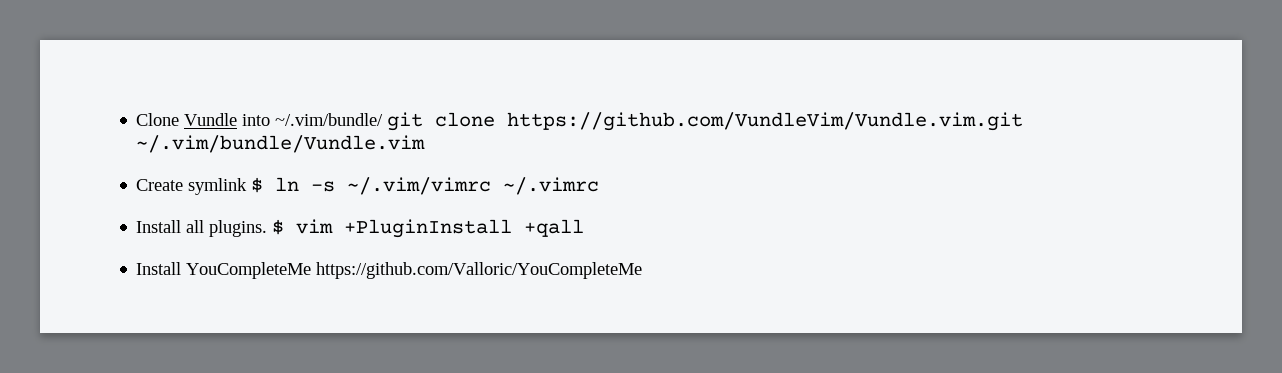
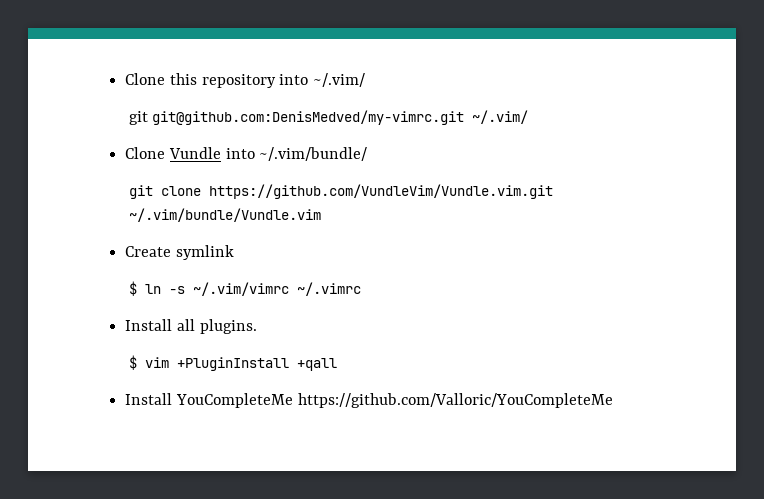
- Clone Vundle into ~/.vim/bundle/ git clone https://github.com/VundleVim/Vundle.vim.git ~/.vim/bundle/Vundle.vim
+ Clone this repository into ~/.vim/
+ git git@github.com:DenisMedved/my-vimrc.git ~/.vim/
+ Clone Vundle into ~/.vim/bundle/
+ git clone https://github.com/VundleVim/Vundle.vim.git ~/.vim/bundle/Vundle.vim
- Create symlink $ ln -s ~/.vim/vimrc ~/.vimrc
+ Create symlink
+ $ ln -s ~/.vim/vimrc ~/.vimrc
- Install all plugins. $ vim +PluginInstall +qall
+ Install all plugins.
+ $ vim +PluginInstall +qall

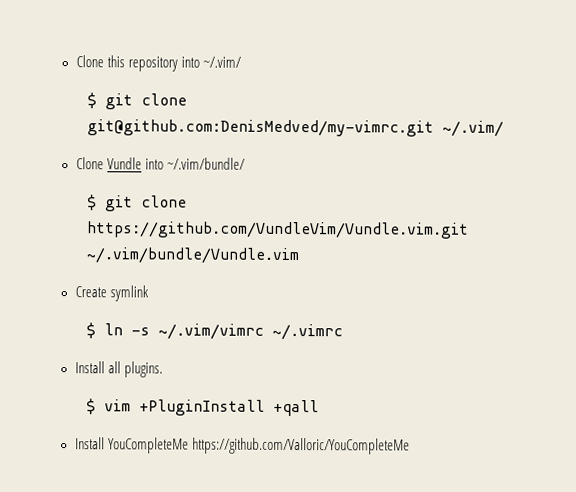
- git git@github.com:DenisMedved/my-vimrc.git ~/.vim/
+ $ git clone git@github.com:DenisMedved/my-vimrc.git ~/.vim/
- git clone https://github.com/VundleVim/Vundle.vim.git ~/.vim/bundle/Vundle.vim
+ $ git clone https://github.com/VundleVim/Vundle.vim.git ~/.vim/bundle/Vundle.vim

